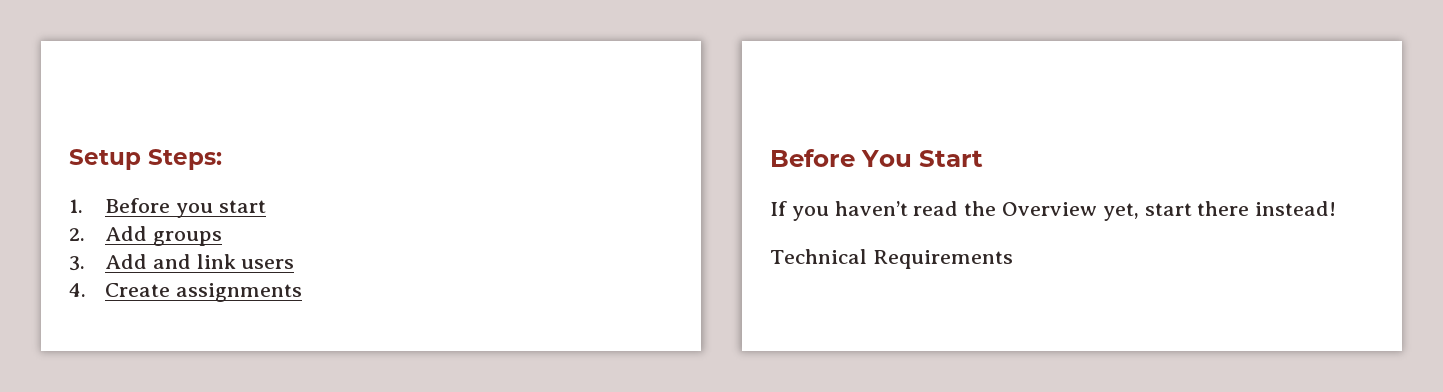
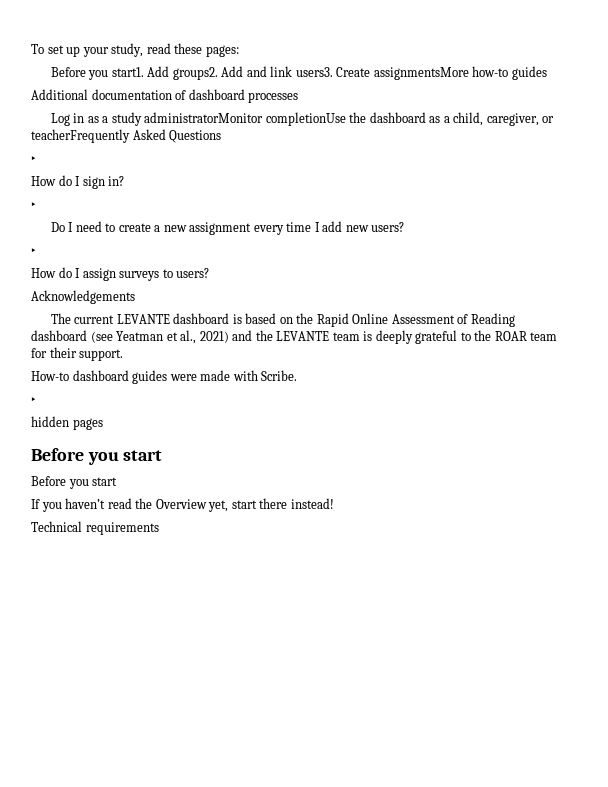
- Setup Steps:
- 1. Before you start
- 2. Add groups
- 3. Add and link users
- 4. Create assignments
- Before You Start
+ To set up your study, read these pages:
+ Before you start1. Add groups2. Add and link users3. Create assignmentsMore how-to guides
+ Additional documentation of dashboard processes
+ Log in as a study administratorMonitor completionUse the dashboard as a child, caregiver, or teacherFrequently Asked Questions
+ ‣
+ How do I sign in?
+ ‣
+ Do I need to create a new assignment every time I add new users?
+ ‣
+ How do I assign surveys to users?
+ Acknowledgements
+ The current LEVANTE dashboard is based on the Rapid Online Assessment of Reading dashboard (see Yeatman et al., 2021) and the LEVANTE team is deeply grateful to the ROAR team for their support.
+ How-to dashboard guides were made with Scribe.
+ ‣
+ hidden pages
+ Before you start
+ Before you start
- Technical Requirements
+ Technical requirements

